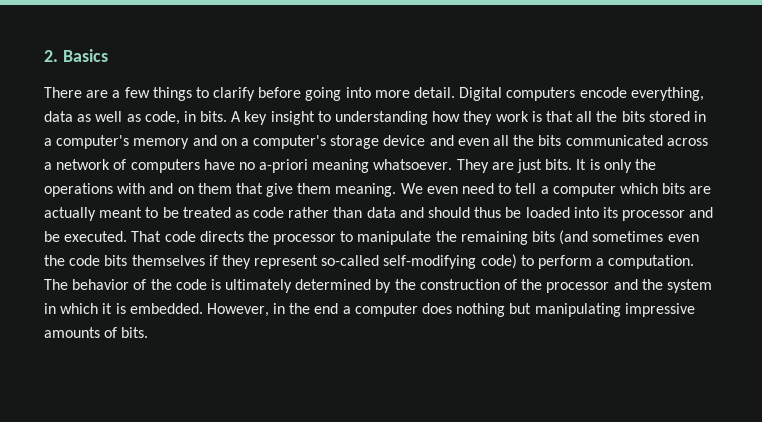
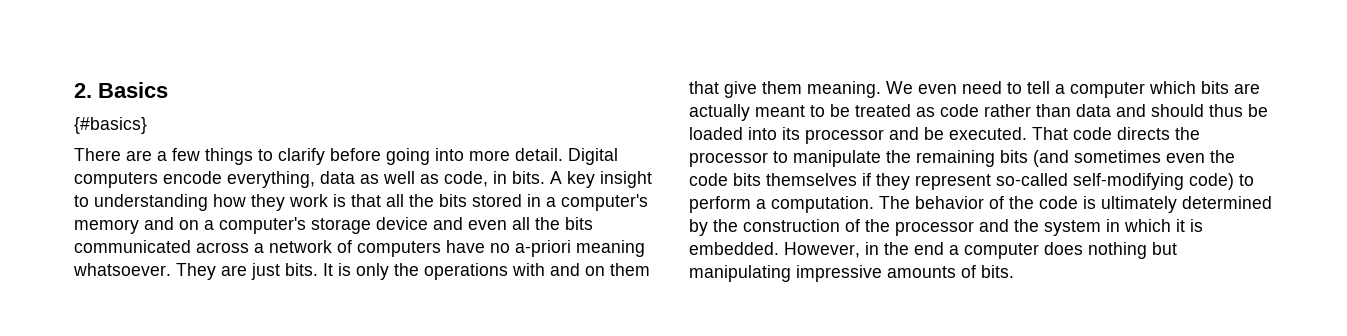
+ {#basics}

